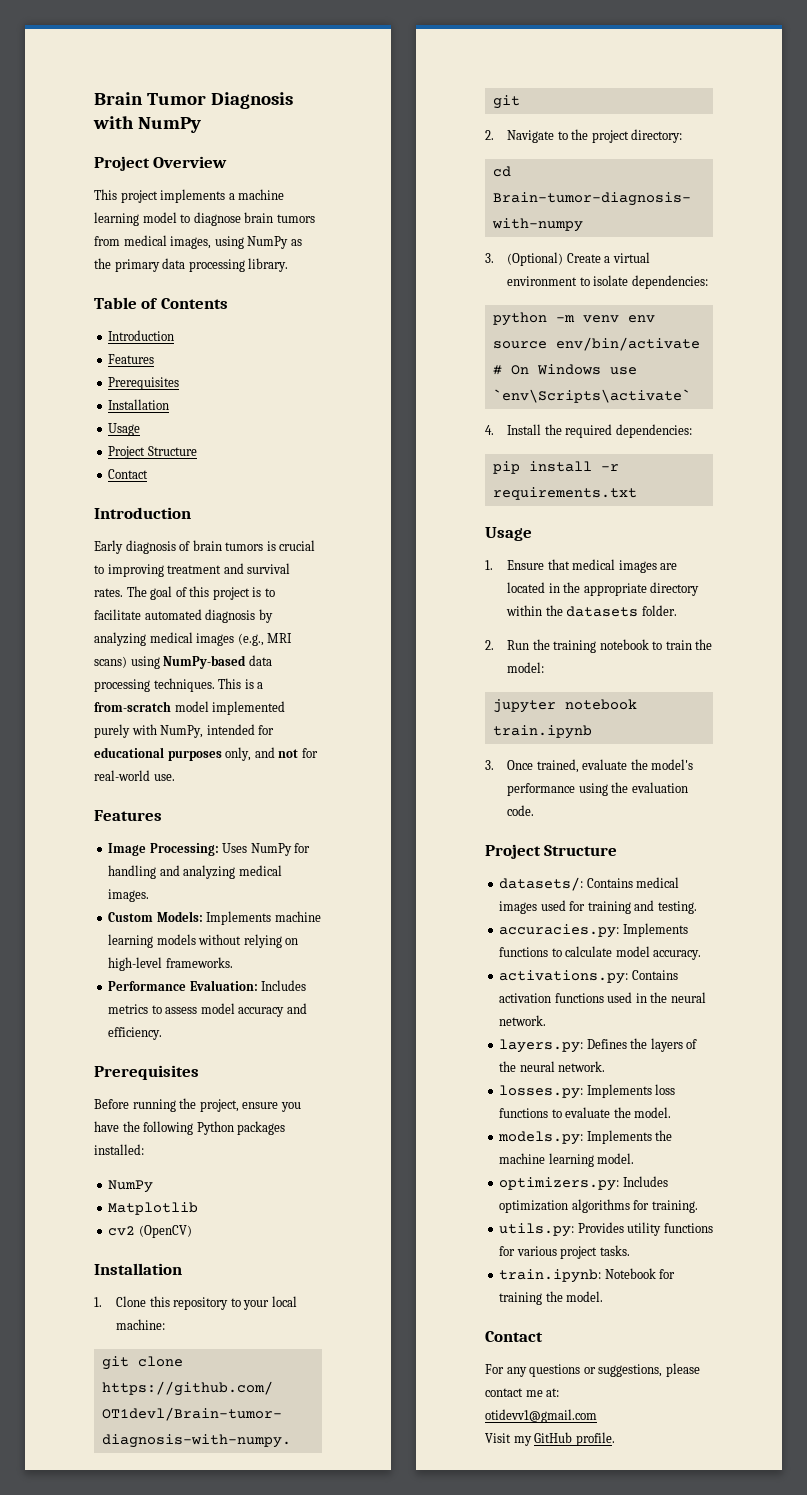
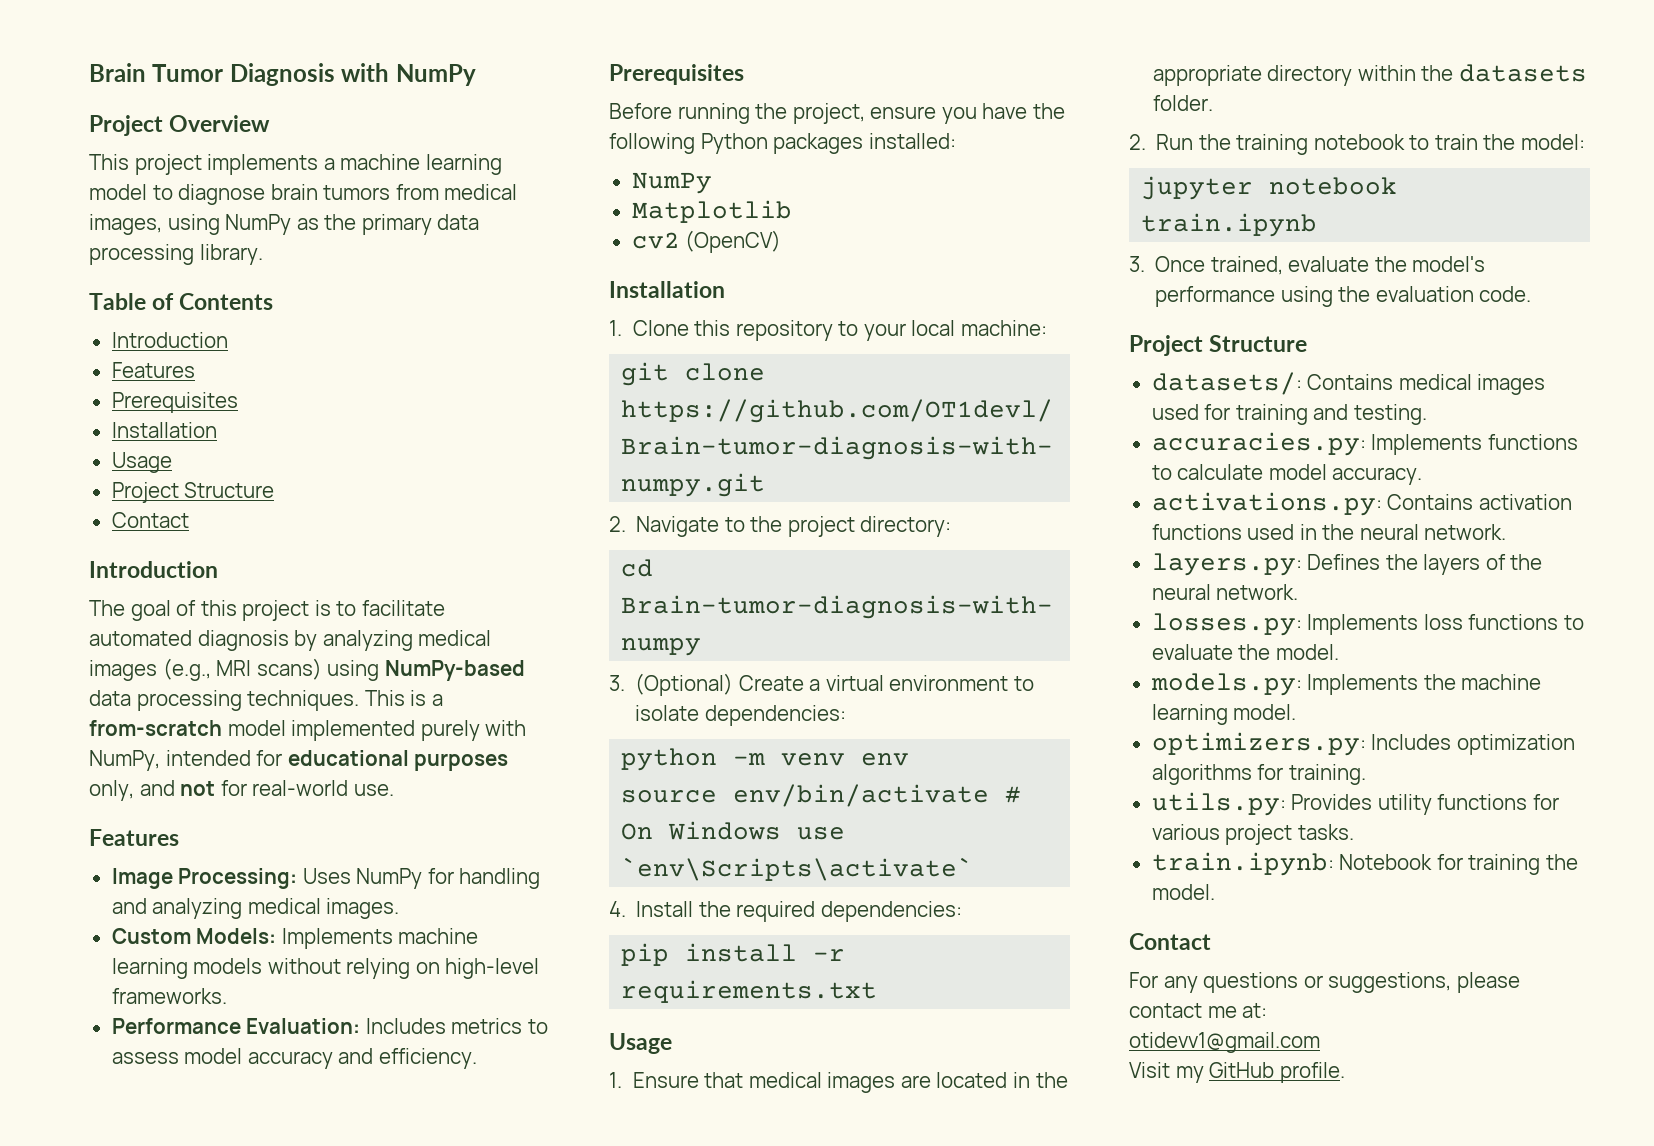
- Early diagnosis of brain tumors is crucial to improving treatment and survival rates.

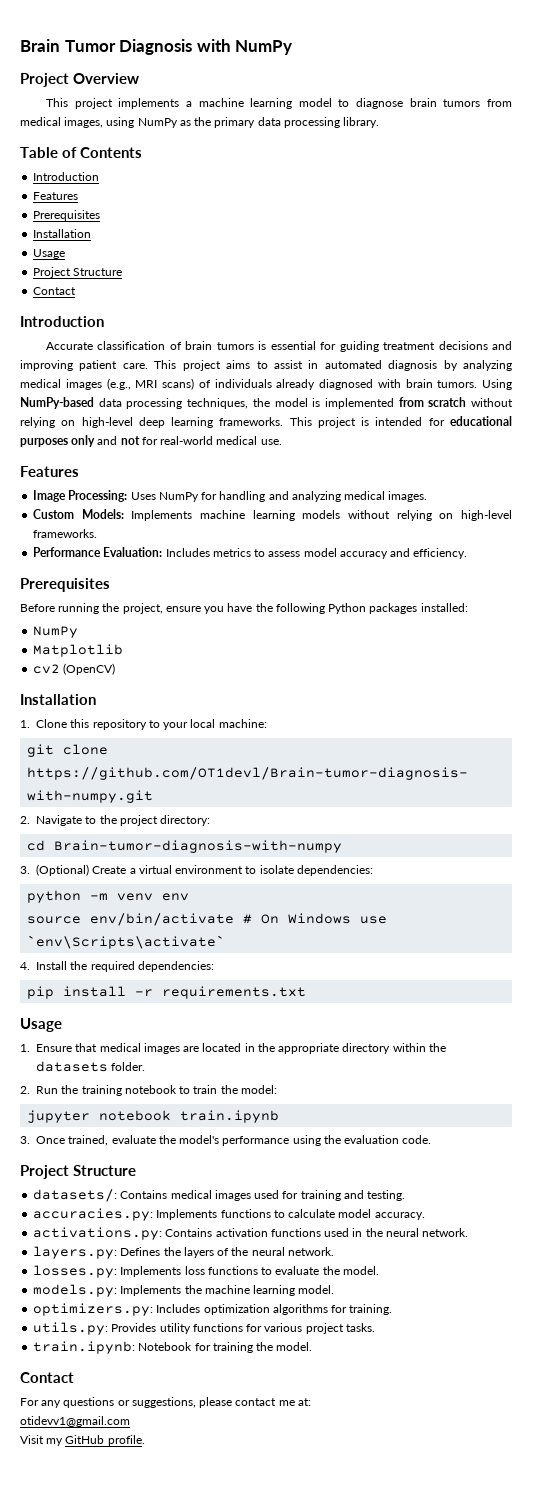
- The goal of this project is to facilitate automated diagnosis by analyzing medical images (e.g., MRI scans) using NumPy-based data processing techniques. This is a from-scratch model implemented purely with NumPy, intended for educational purposes only, and not for real-world use.
+ Accurate classification of brain tumors is essential for guiding treatment decisions and improving patient care. This project aims to assist in automated diagnosis by analyzing medical images (e.g., MRI scans) of individuals already diagnosed with brain tumors. Using NumPy-based data processing techniques, the model is implemented from scratch without relying on high-level deep learning frameworks. This project is intended for educational purposes only and not for real-world medical use.

